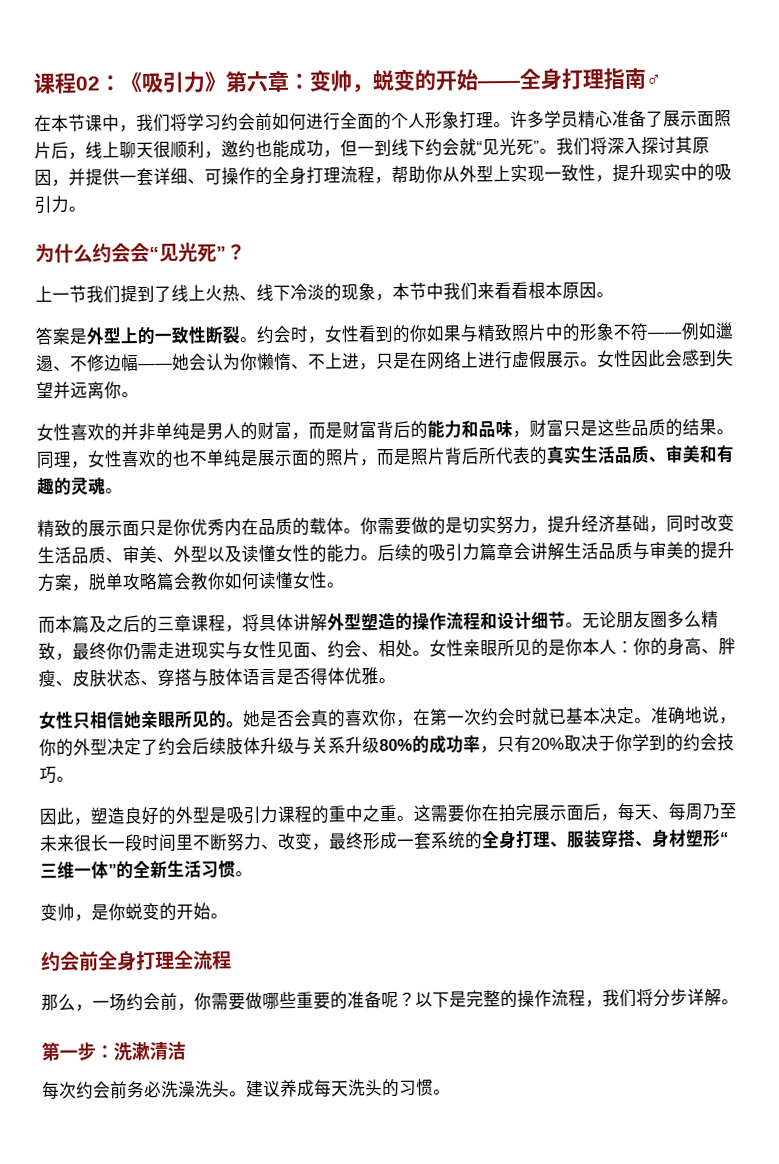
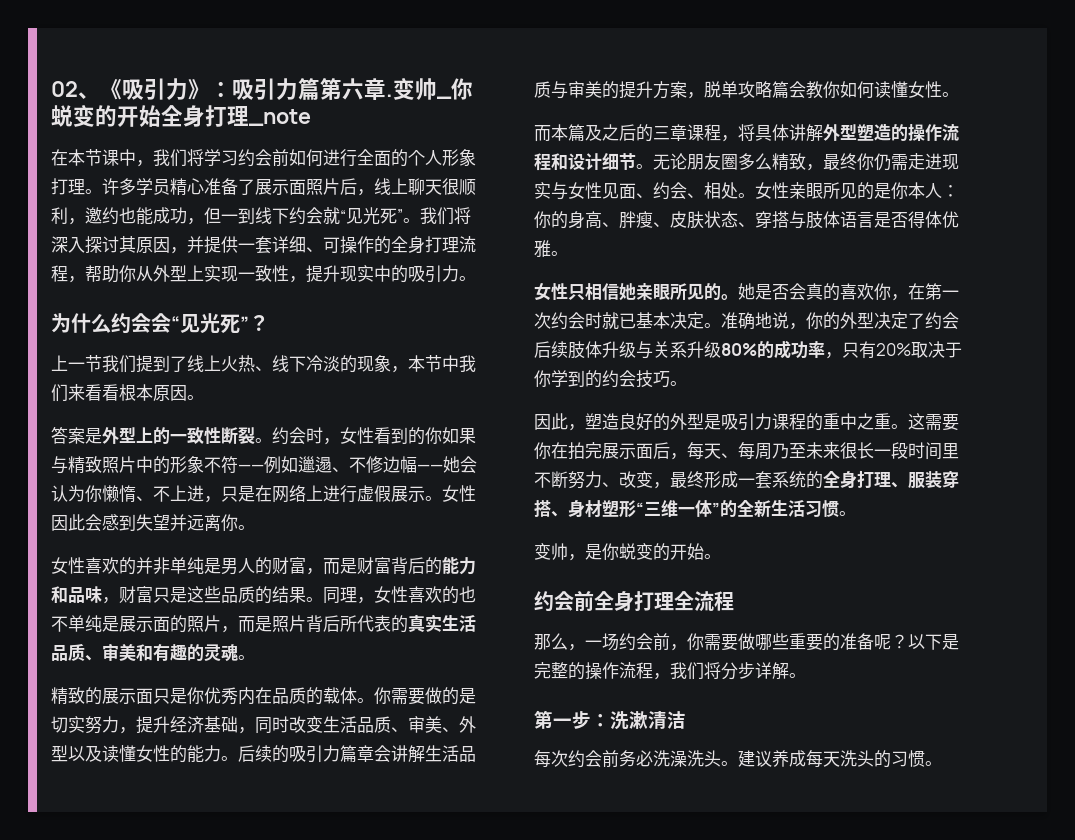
- 课程02：《吸引力》第六章：变帅，蜕变的开始——全身打理指南♂
+ 02、《吸引力》：吸引力篇第六章.变帅_你蜕变的开始全身打理_note

